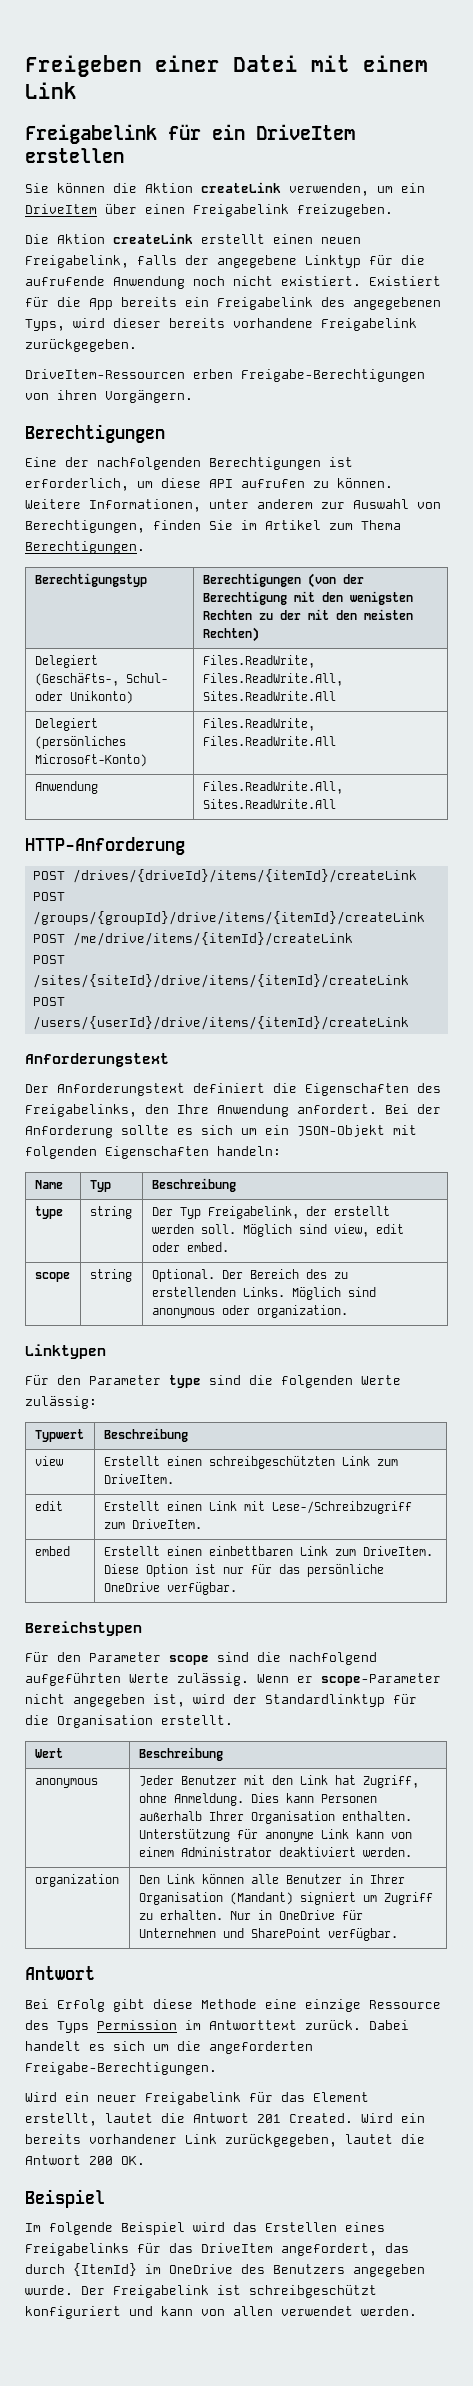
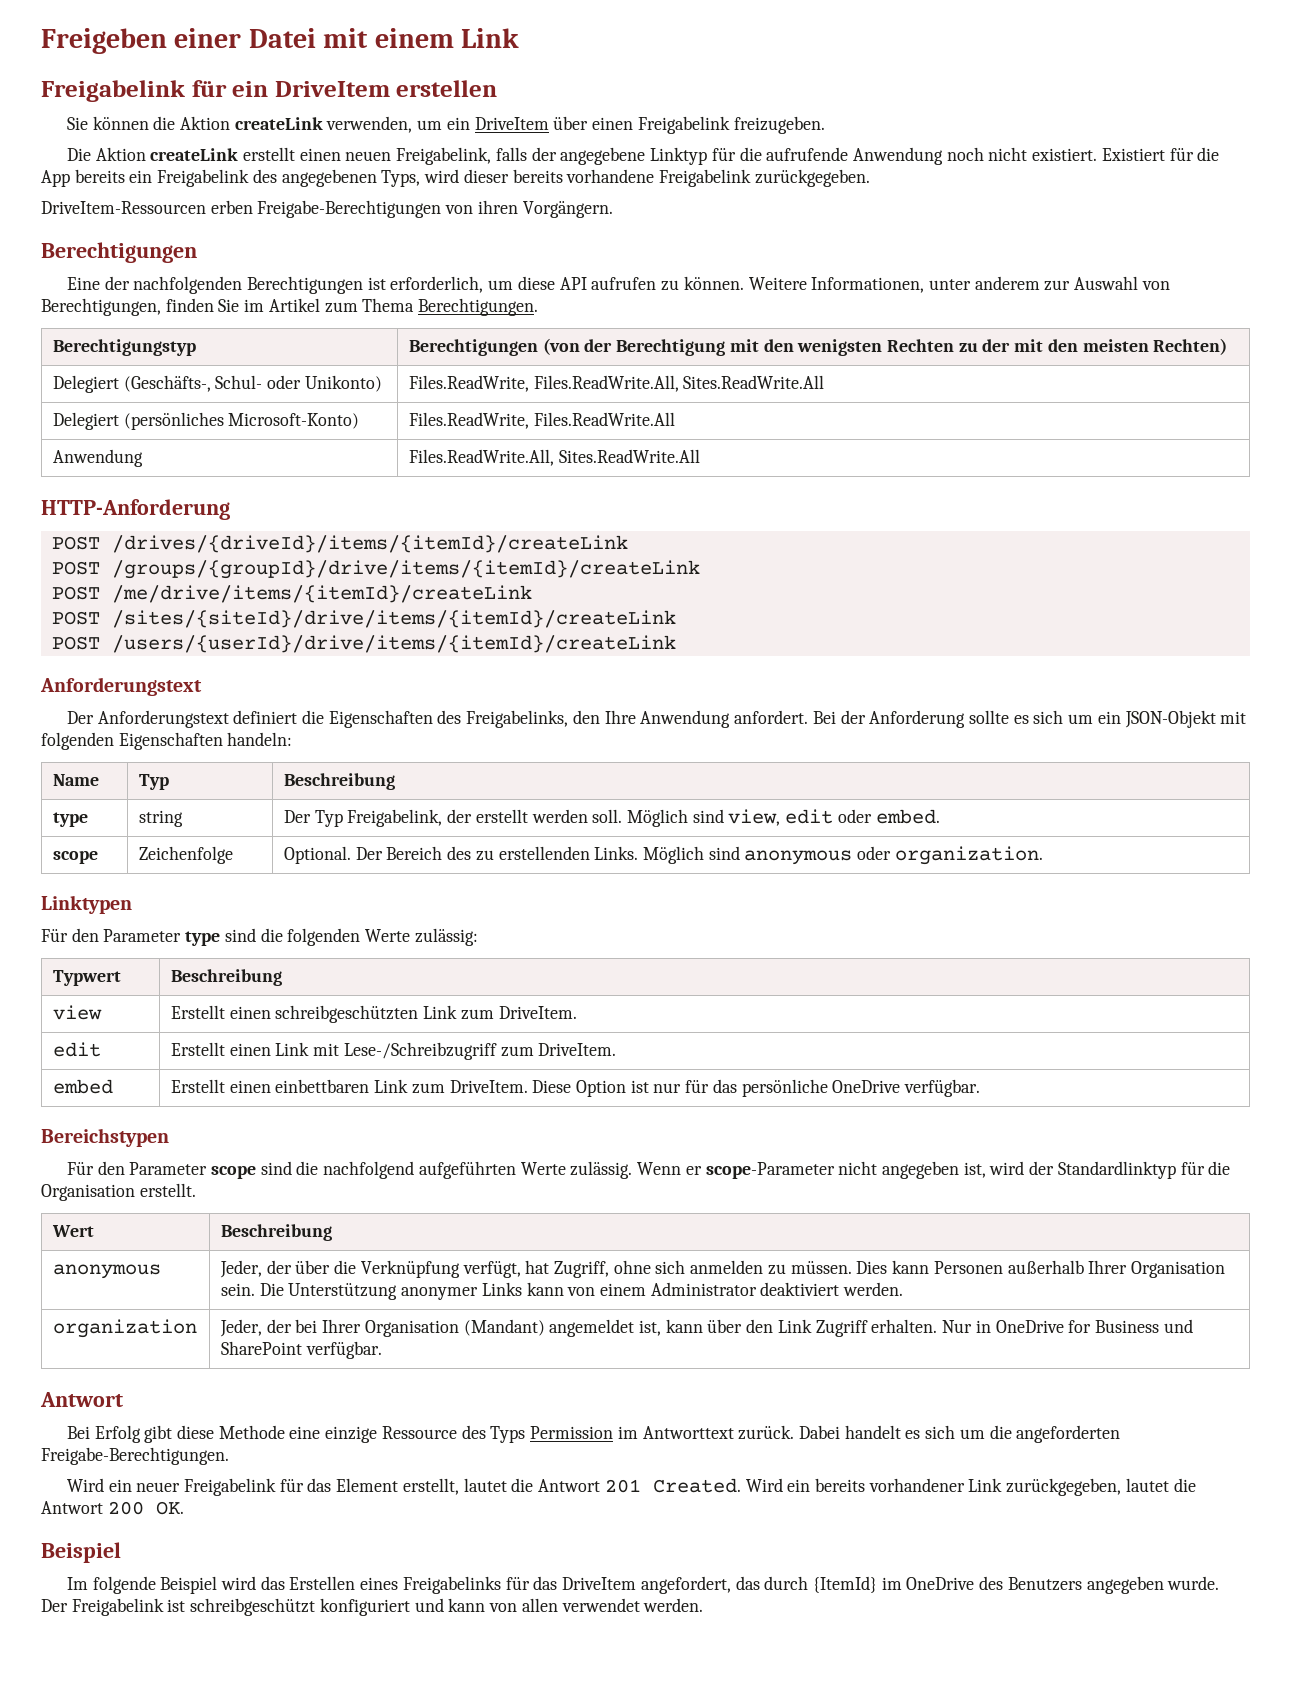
- scope | string | Optional. Der Bereich des zu erstellenden Links. Möglich sind anonymous oder organization.
+ scope | Zeichenfolge | Optional. Der Bereich des zu erstellenden Links. Möglich sind anonymous oder organization.
- anonymous | Jeder Benutzer mit den Link hat Zugriff, ohne Anmeldung. Dies kann Personen außerhalb Ihrer Organisation enthalten. Unterstützung für anonyme Link kann von einem Administrator deaktiviert werden.
+ anonymous | Jeder, der über die Verknüpfung verfügt, hat Zugriff, ohne sich anmelden zu müssen. Dies kann Personen außerhalb Ihrer Organisation sein. Die Unterstützung anonymer Links kann von einem Administrator deaktiviert werden.
- organization | Den Link können alle Benutzer in Ihrer Organisation (Mandant) signiert um Zugriff zu erhalten. Nur in OneDrive für Unternehmen und SharePoint verfügbar.
+ organization | Jeder, der bei Ihrer Organisation (Mandant) angemeldet ist, kann über den Link Zugriff erhalten. Nur in OneDrive for Business und SharePoint verfügbar.

